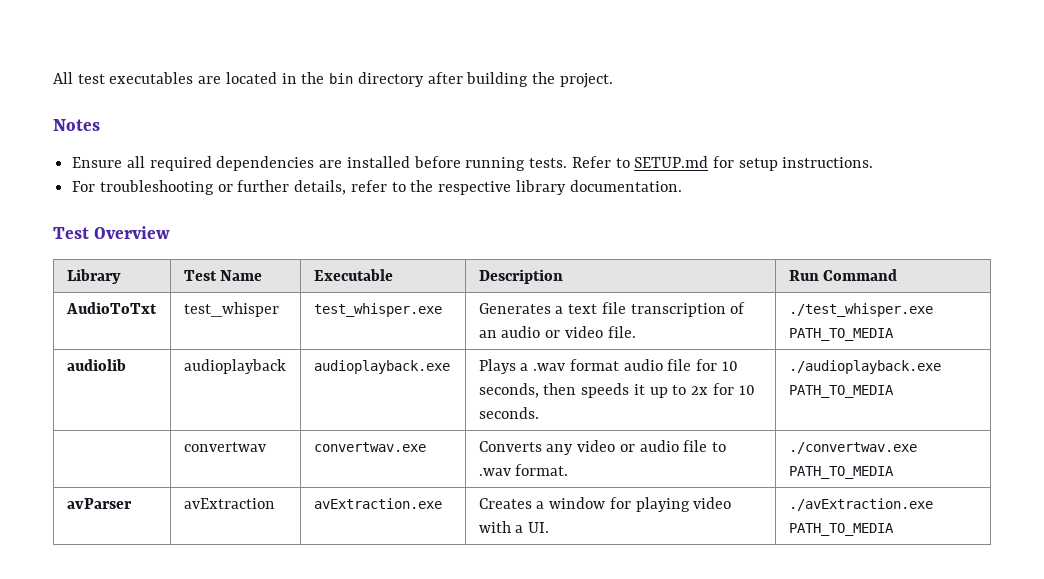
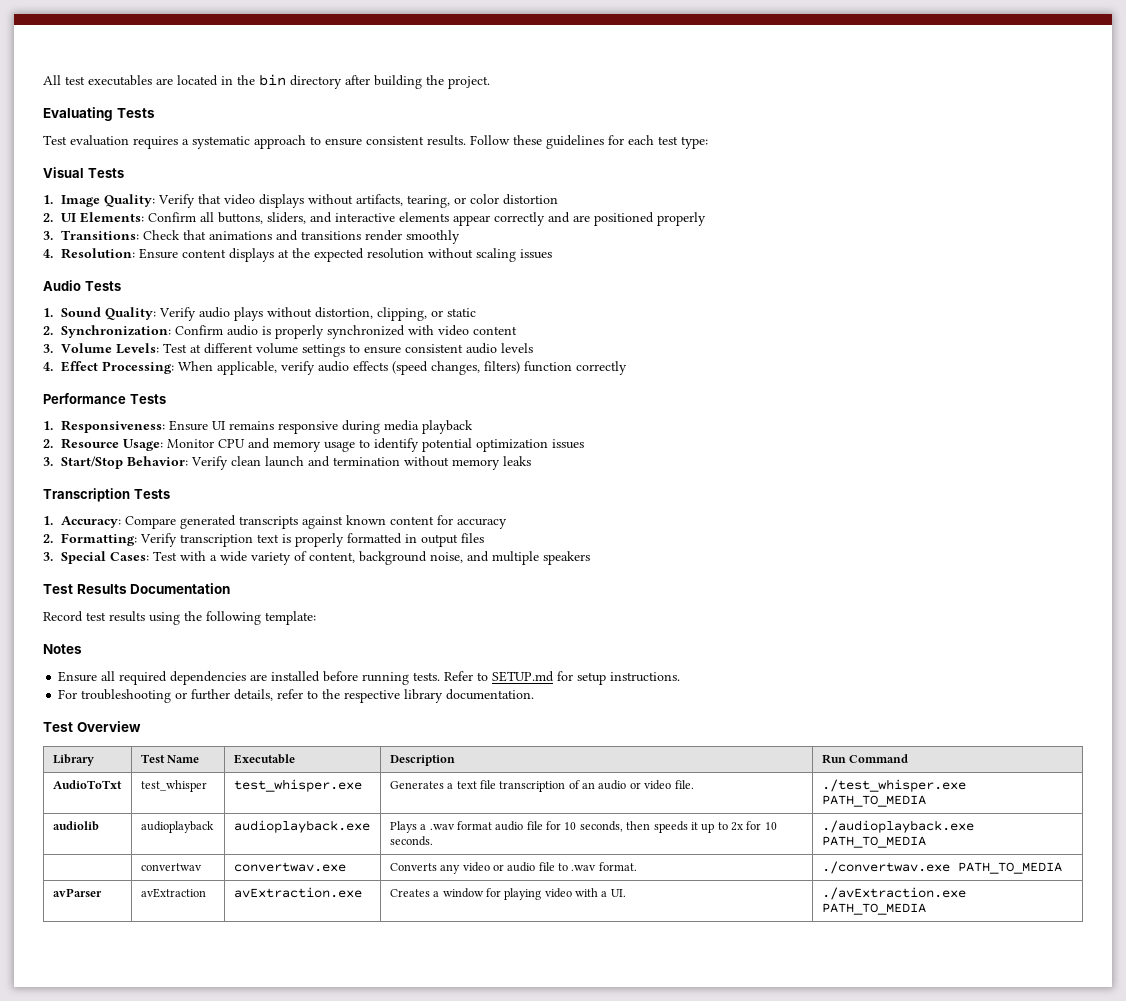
+ Evaluating Tests
+ Test evaluation requires a systematic approach to ensure consistent results. Follow these guidelines for each test type:
+ Visual Tests
+ 1. Image Quality: Verify that video displays without artifacts, tearing, or color distortion
+ 2. UI Elements: Confirm all buttons, sliders, and interactive elements appear correctly and are positioned properly
+ 3. Transitions: Check that animations and transitions render smoothly
+ 4. Resolution: Ensure content displays at the expected resolution without scaling issues
+ Audio Tests
+ 1. Sound Quality: Verify audio plays without distortion, clipping, or static
+ 2. Synchronization: Confirm audio is properly synchronized with video content
+ 3. Volume Levels: Test at different volume settings to ensure consistent audio levels
+ 4. Effect Processing: When applicable, verify audio effects (speed changes, filters) function correctly
+ Performance Tests
+ 1. Responsiveness: Ensure UI remains responsive during media playback
+ 2. Resource Usage: Monitor CPU and memory usage to identify potential optimization issues
+ 3. Start/Stop Behavior: Verify clean launch and termination without memory leaks
+ Transcription Tests
+ 1. Accuracy: Compare generated transcripts against known content for accuracy
+ 2. Formatting: Verify transcription text is properly formatted in output files
+ 3. Special Cases: Test with a wide variety of content, background noise, and multiple speakers
+ Test Results Documentation
+ Record test results using the following template:

